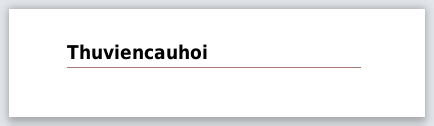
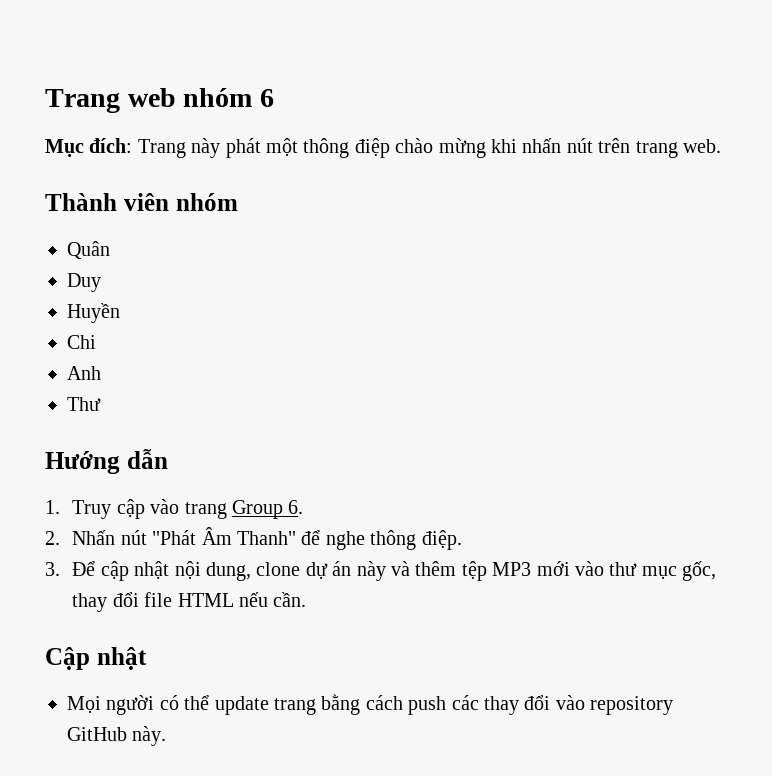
- Thuviencauhoi
+ Trang web nhóm 6
+ Mục đích: Trang này phát một thông điệp chào mừng khi nhấn nút trên trang web.
+ Thành viên nhóm
+ Quân
+ Duy
+ Huyền
+ Chi
+ Anh
+ Thư
+ Hướng dẫn
+ 1. Truy cập vào trang Group 6.
+ 2. Nhấn nút "Phát Âm Thanh" để nghe thông điệp.
+ 3. Để cập nhật nội dung, clone dự án này và thêm tệp MP3 mới vào thư mục gốc, thay đổi file HTML nếu cần.
+ Cập nhật
+ Mọi người có thể update trang bằng cách push các thay đổi vào repository GitHub này.

